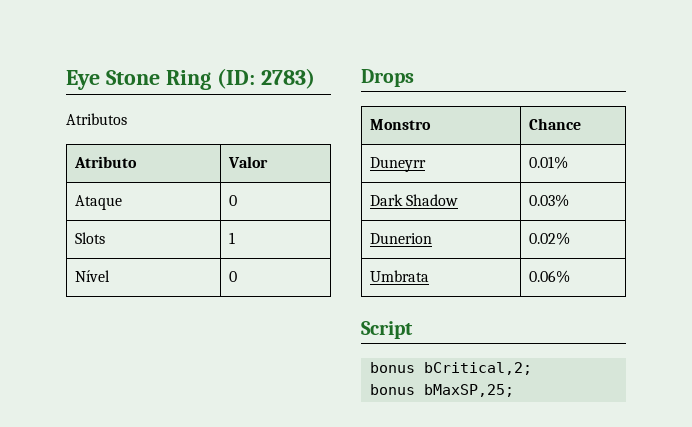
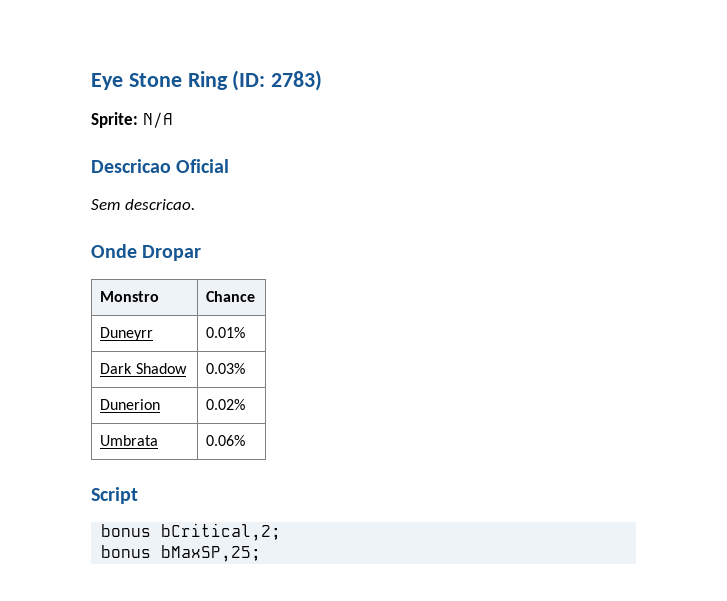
- Atributos
- Atributo | Valor
- Ataque | 0
- Slots | 1
- Nível | 0
- Drops
+ Sprite: N/A
+ Descricao Oficial
+ Sem descricao.
+ Onde Dropar

